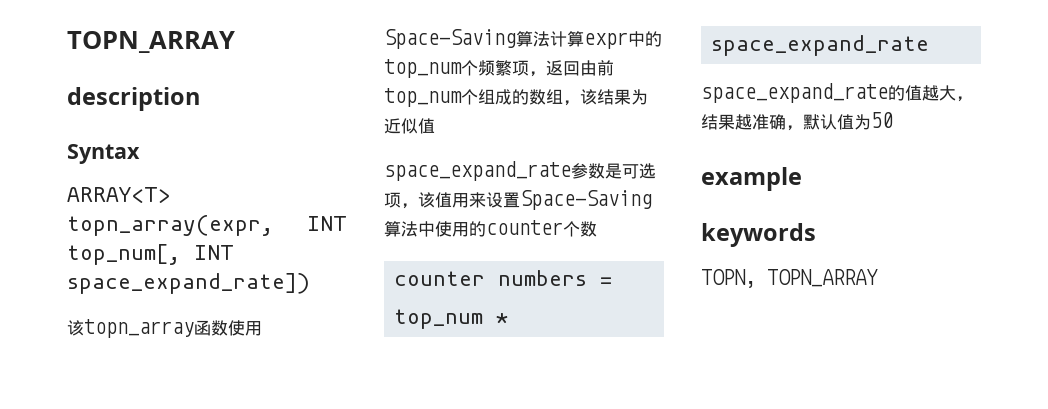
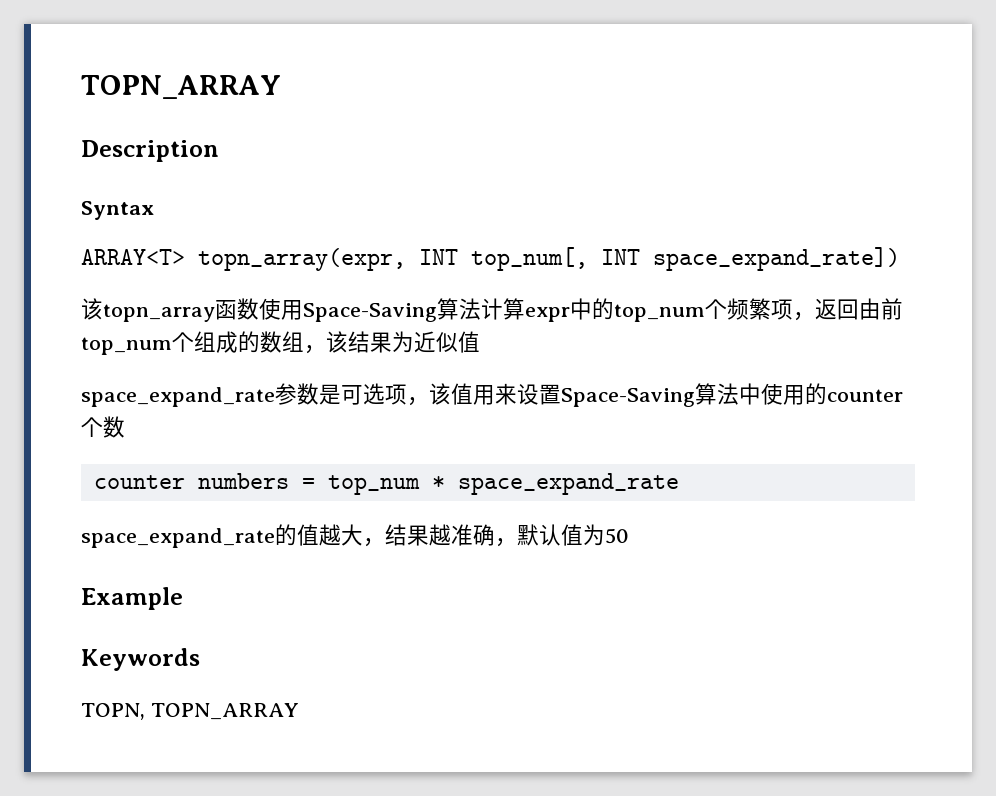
- description
+ Description
- example
- keywords
+ Example
+ Keywords

